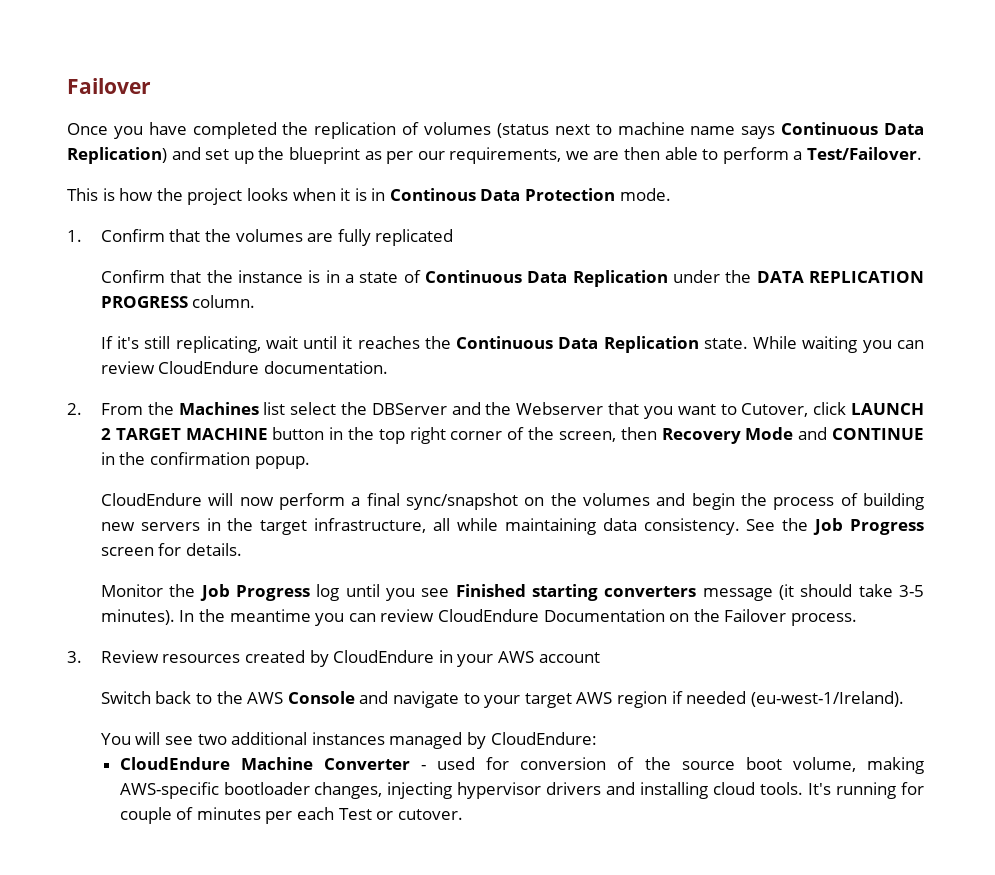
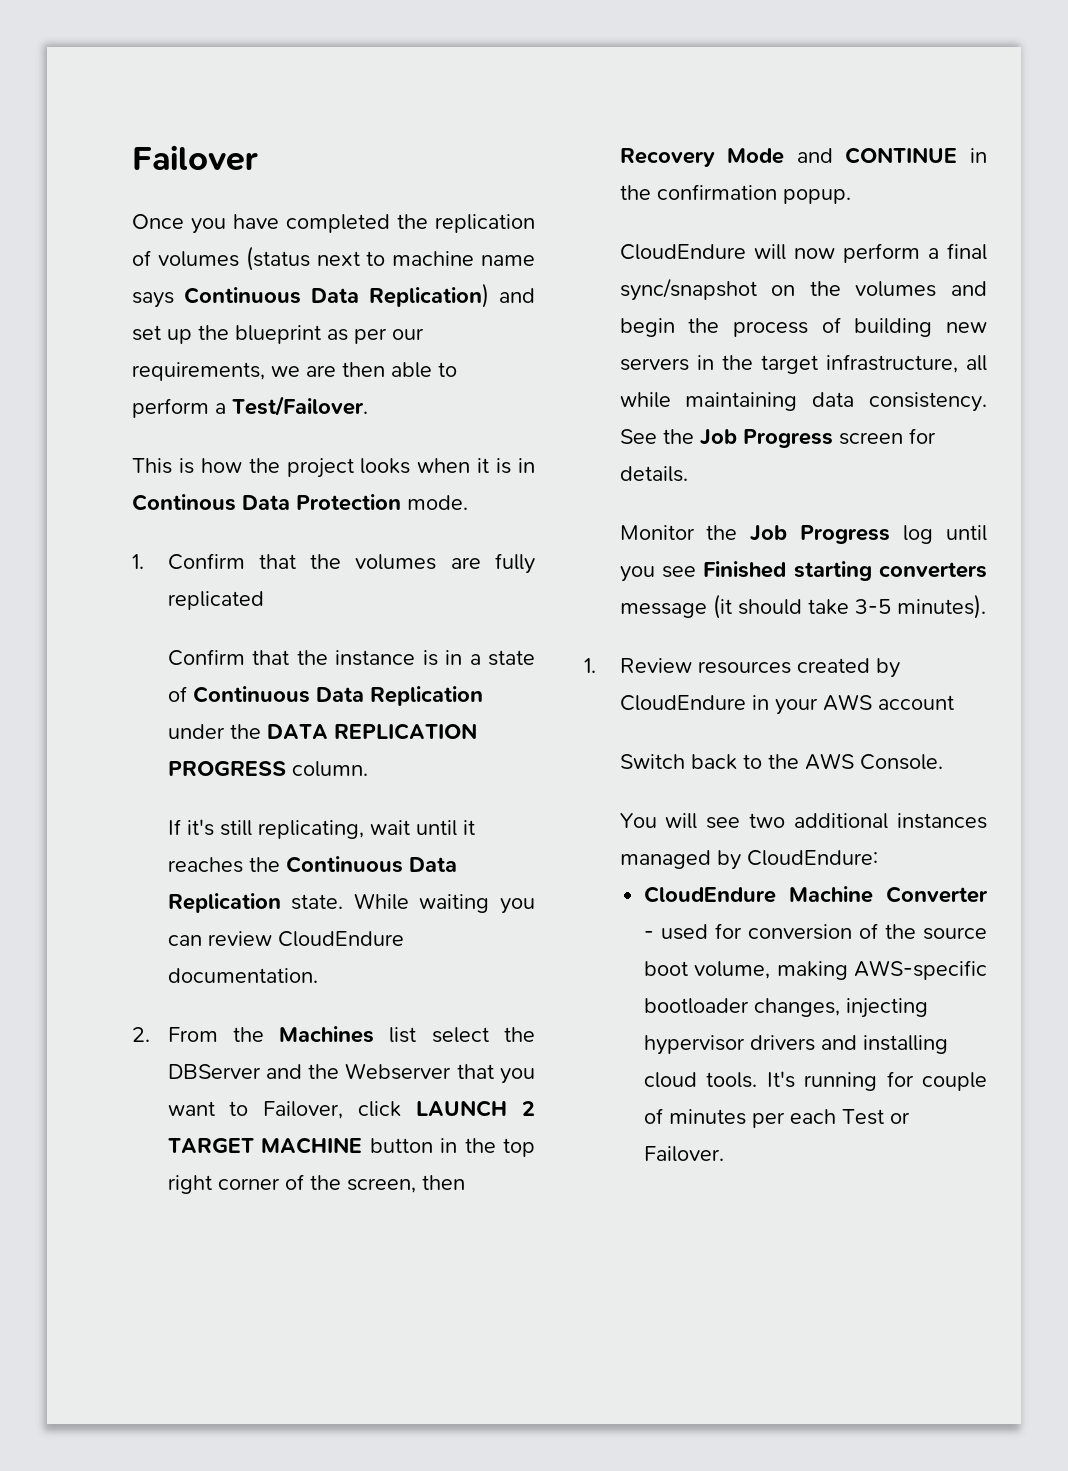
- 2. From the Machines list select the DBServer and the Webserver that you want to Cutover, click LAUNCH 2 TARGET MACHINE button in the top right corner of the screen, then Recovery Mode and CONTINUE in the confirmation popup.
+ 2. From the Machines list select the DBServer and the Webserver that you want to Failover, click LAUNCH 2 TARGET MACHINE button in the top right corner of the screen, then Recovery Mode and CONTINUE in the confirmation popup.
- Monitor the Job Progress log until you see Finished starting converters message (it should take 3-5 minutes). In the meantime you can review CloudEndure Documentation on the Failover process.
- 3. Review resources created by CloudEndure in your AWS account
+ Monitor the Job Progress log until you see Finished starting converters message (it should take 3-5 minutes).
+ 1. Review resources created by CloudEndure in your AWS account
- Switch back to the AWS Console and navigate to your target AWS region if needed (eu-west-1/Ireland).
+ Switch back to the AWS Console.
- It's running for couple of minutes per each Test or cutover.
+ It's running for couple of minutes per each Test or Failover.

